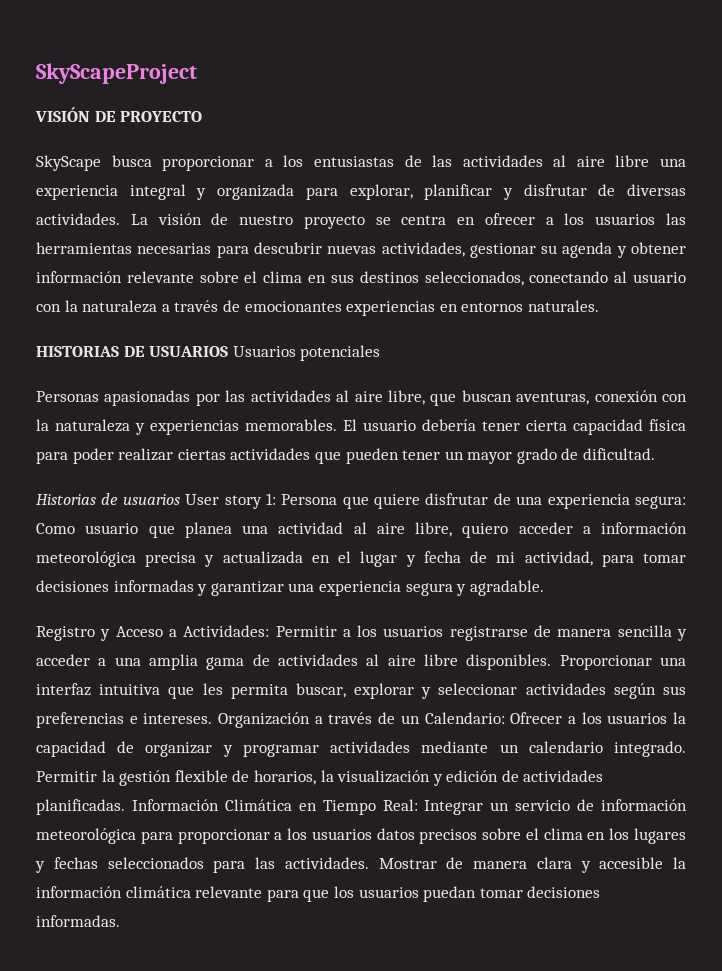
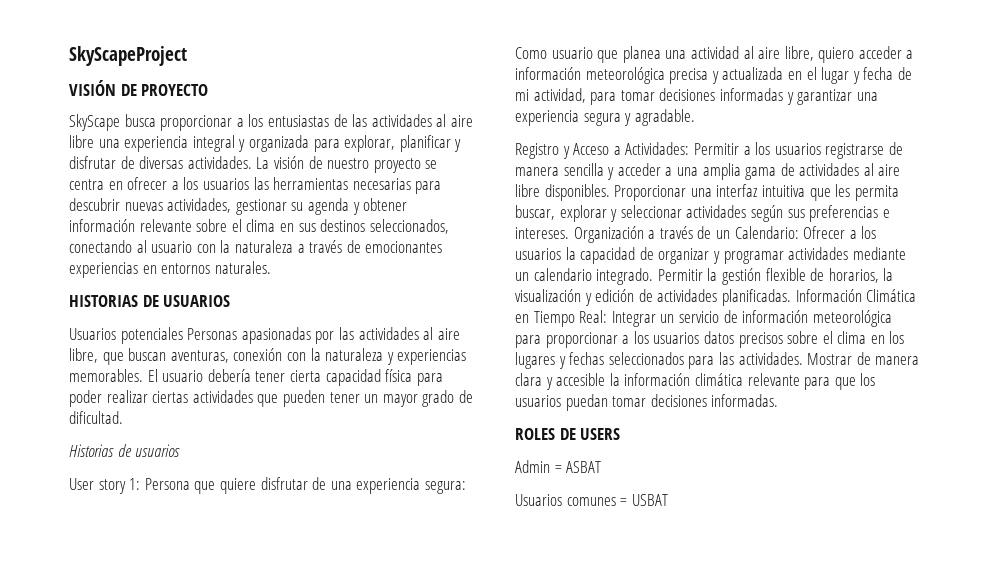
- HISTORIAS DE USUARIOS Usuarios potenciales
- Personas apasionadas por las actividades al aire libre, que buscan aventuras, conexión con la naturaleza y experiencias memorables.
+ HISTORIAS DE USUARIOS
+ Usuarios potenciales Personas apasionadas por las actividades al aire libre, que buscan aventuras, conexión con la naturaleza y experiencias memorables.
- Historias de usuarios User story 1: Persona que quiere disfrutar de una experiencia segura: Como usuario que planea una actividad al aire libre, quiero acceder a información meteorológica precisa y actualizada en el lugar y fecha de mi actividad, para tomar decisiones informadas y garantizar una experiencia segura y agradable.
+ Historias de usuarios
+ User story 1: Persona que quiere disfrutar de una experiencia segura: Como usuario que planea una actividad al aire libre, quiero acceder a información meteorológica precisa y actualizada en el lugar y fecha de mi actividad, para tomar decisiones informadas y garantizar una experiencia segura y agradable.
+ ROLES DE USERS
+ Admin = ASBAT
+ Usuarios comunes = USBAT

